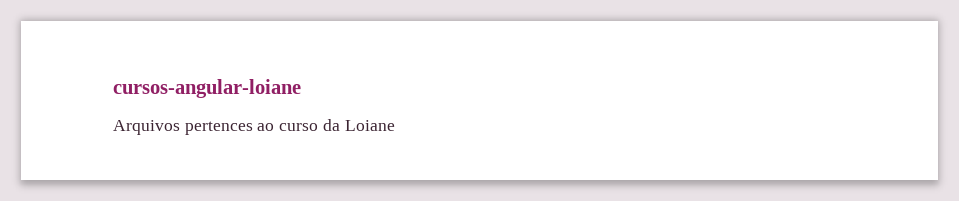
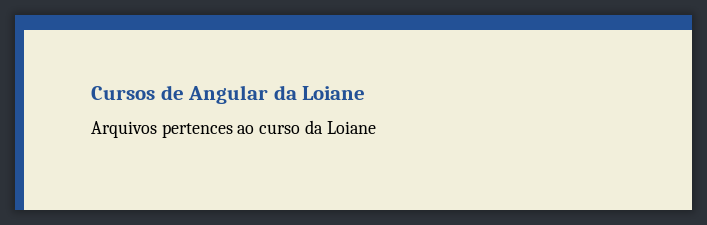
- cursos-angular-loiane
+ Cursos de Angular da Loiane

